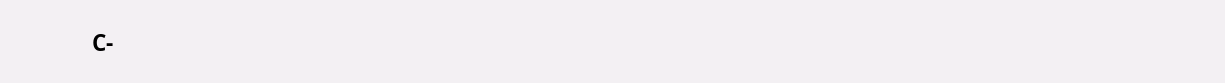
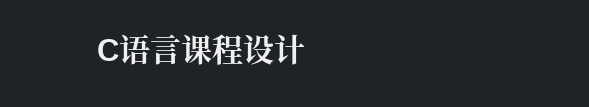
- C-
+ C语言课程设计

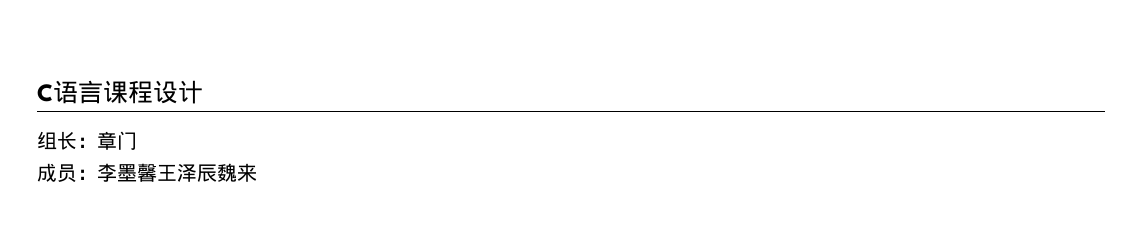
+ 组长：章门
+ 成员：李墨馨王泽辰魏来

